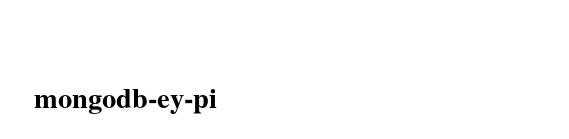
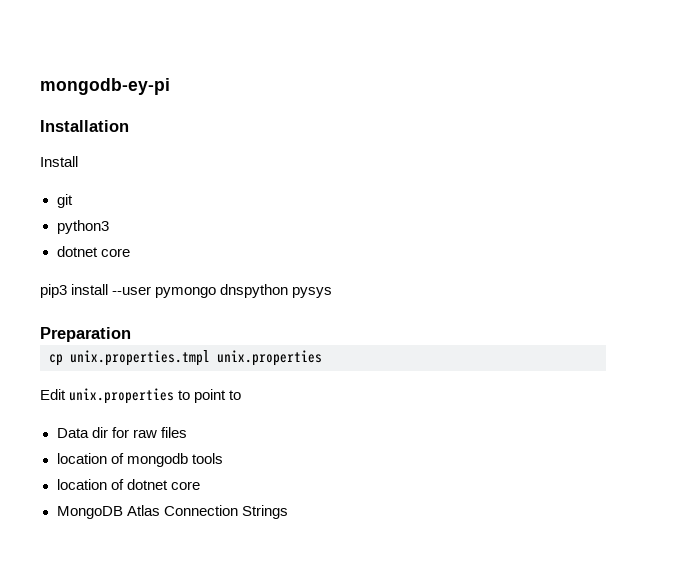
+ Installation
+ Install
+ git
+ python3
+ dotnet core
+ pip3 install --user pymongo dnspython pysys
+ Preparation
+ cp unix.properties.tmpl unix.properties
+ Edit unix.properties to point to
+ Data dir for raw files
+ location of mongodb tools
+ location of dotnet core
+ MongoDB Atlas Connection Strings

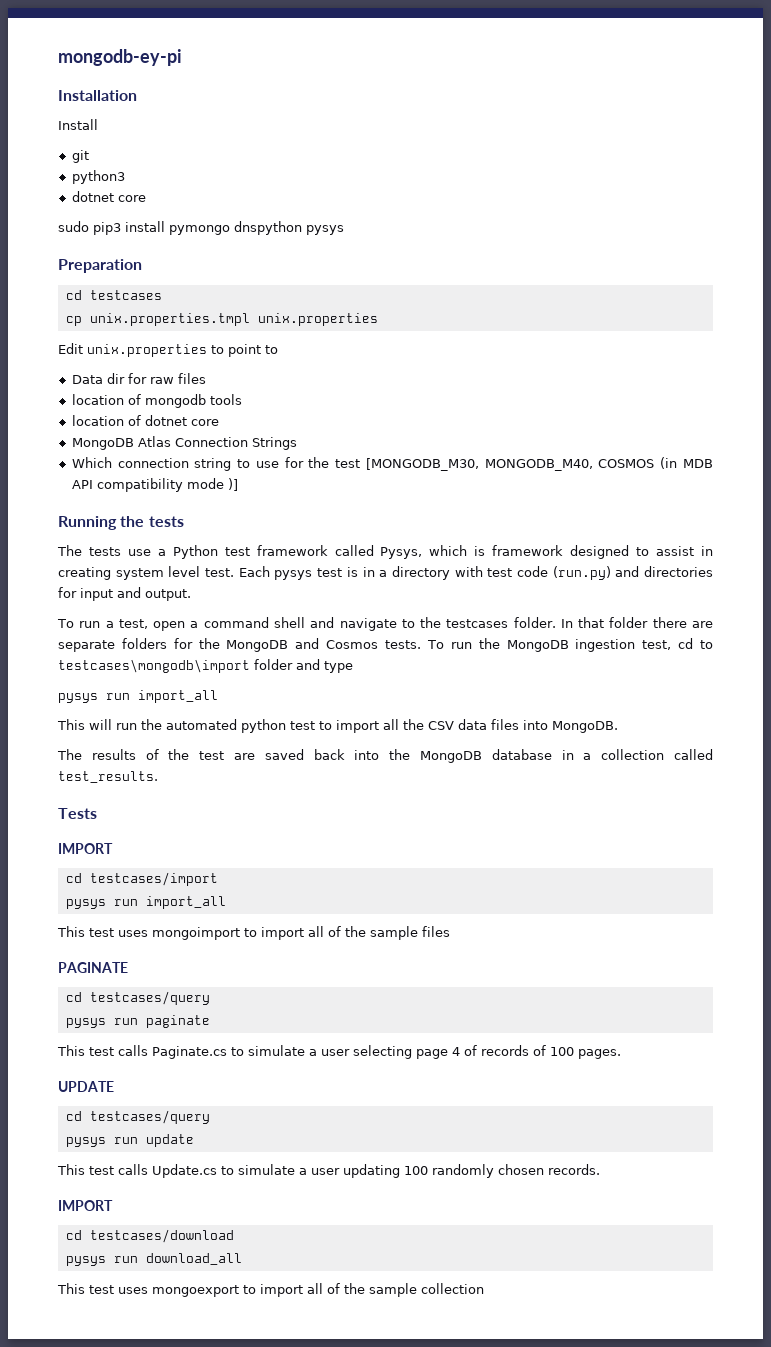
- pip3 install --user pymongo dnspython pysys
+ sudo pip3 install pymongo dnspython pysys
+ cd testcases
+ Which connection string to use for the test [MONGODB_M30, MONGODB_M40, COSMOS (in MDB API compatibility mode )]
+ Running the tests
+ The tests use a Python test framework called Pysys, which is framework designed to assist in creating system level test. Each pysys test is in a directory with test code (run.py) and directories for input and output.
+ To run a test, open a command shell and navigate to the testcases folder. In that folder there are separate folders for the MongoDB and Cosmos tests. To run the MongoDB ingestion test, cd to testcases\mongodb\import folder and type
+ pysys run import_all
+ This will run the automated python test to import all the CSV data files into MongoDB.
+ The results of the test are saved back into the MongoDB database in a collection called test_results.
+ Tests
+ IMPORT
+ cd testcases/import
+ pysys run import_all
+ This test uses mongoimport to import all of the sample files
+ PAGINATE
+ cd testcases/query
+ pysys run paginate
+ This test calls Paginate.cs to simulate a user selecting page 4 of records of 100 pages.
+ UPDATE
+ cd testcases/query
+ pysys run update
+ This test calls Update.cs to simulate a user updating 100 randomly chosen records.
+ IMPORT
+ cd testcases/download
+ pysys run download_all
+ This test uses mongoexport to import all of the sample collection

